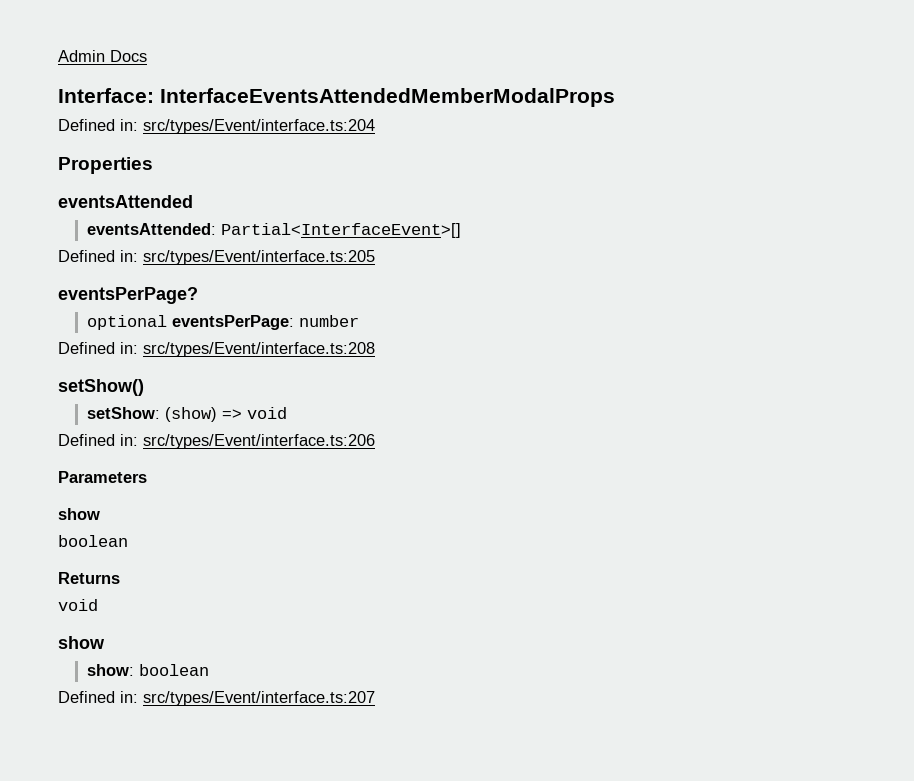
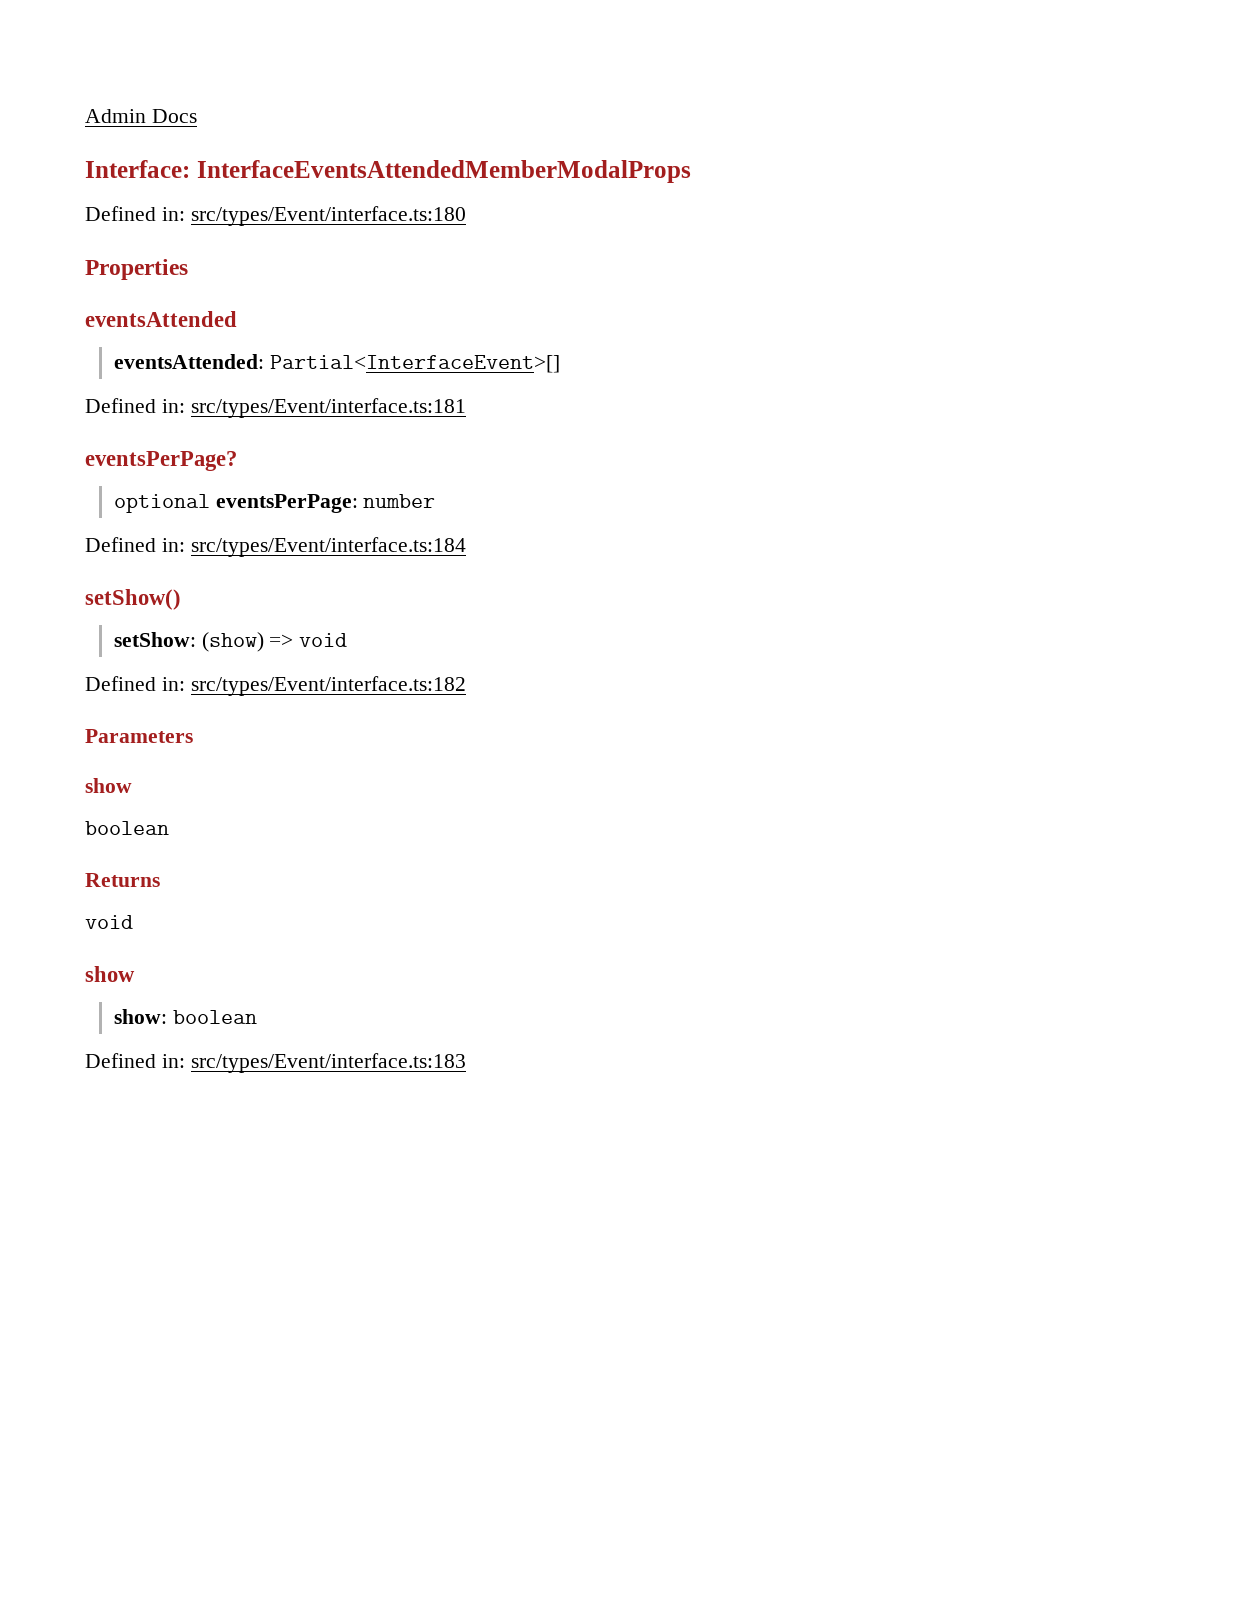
- Defined in: src/types/Event/interface.ts:204
+ Defined in: src/types/Event/interface.ts:180
- Defined in: src/types/Event/interface.ts:205
+ Defined in: src/types/Event/interface.ts:181
- Defined in: src/types/Event/interface.ts:208
+ Defined in: src/types/Event/interface.ts:184
- Defined in: src/types/Event/interface.ts:206
+ Defined in: src/types/Event/interface.ts:182
- Defined in: src/types/Event/interface.ts:207
+ Defined in: src/types/Event/interface.ts:183

